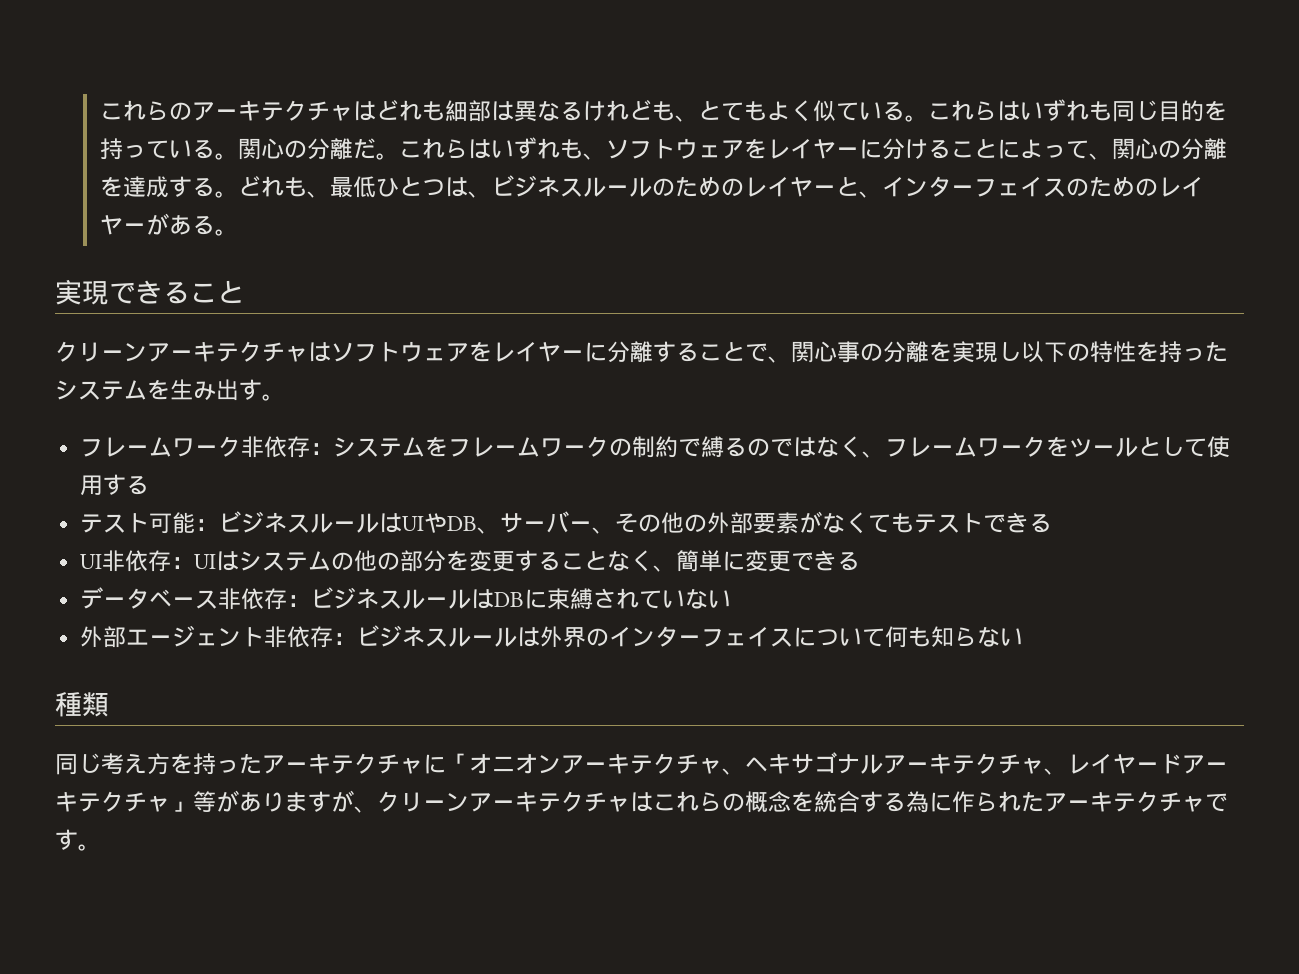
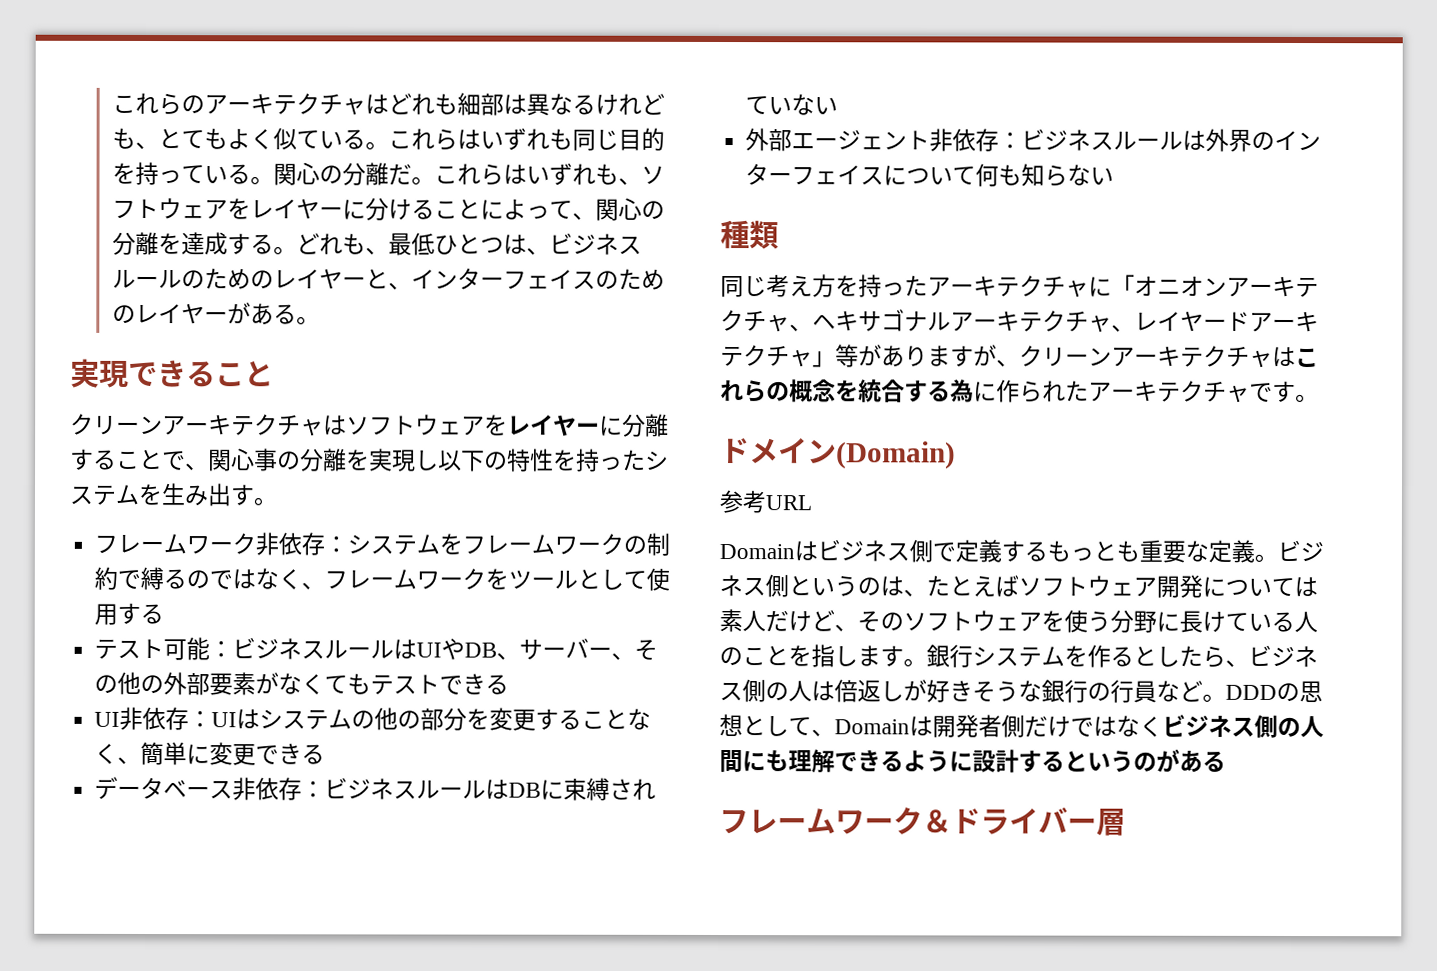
+ ドメイン(Domain)
+ 参考URL
+ Domainはビジネス側で定義するもっとも重要な定義。ビジネス側というのは、たとえばソフトウェア開発については素人だけど、そのソフトウェアを使う分野に長けている人のことを指します。銀行システムを作るとしたら、ビジネス側の人は倍返しが好きそうな銀行の行員など。DDDの思想として、Domainは開発者側だけではなくビジネス側の人間にも理解できるように設計するというのがある
+ フレームワーク＆ドライバー層

